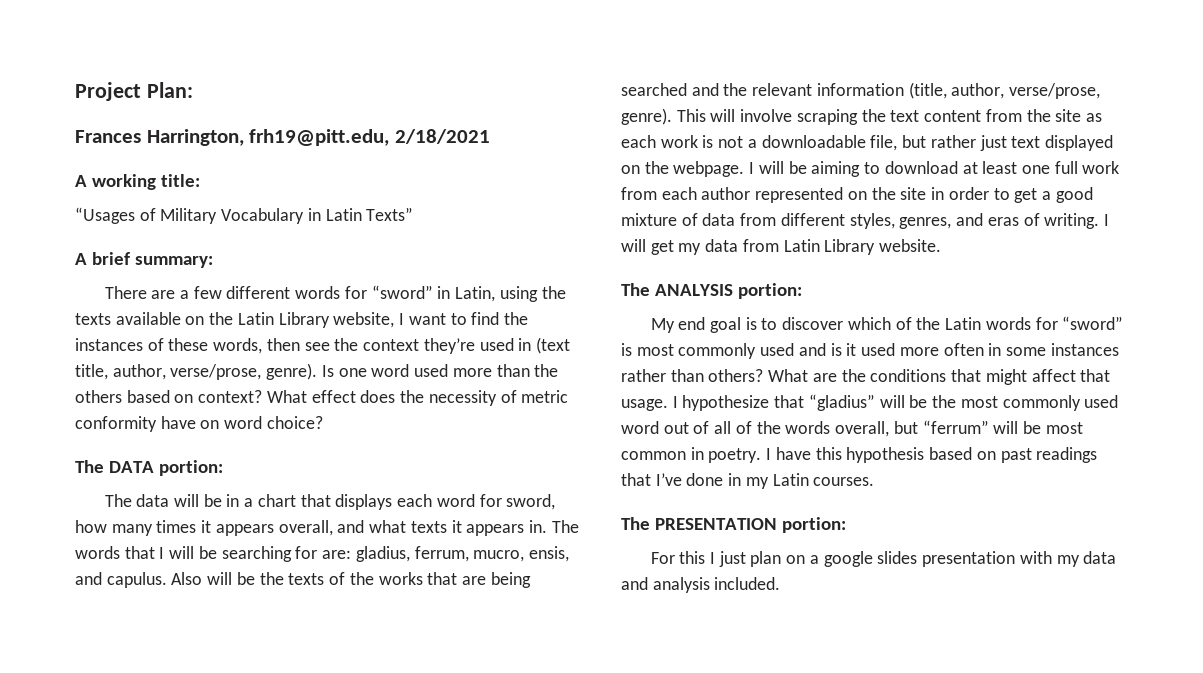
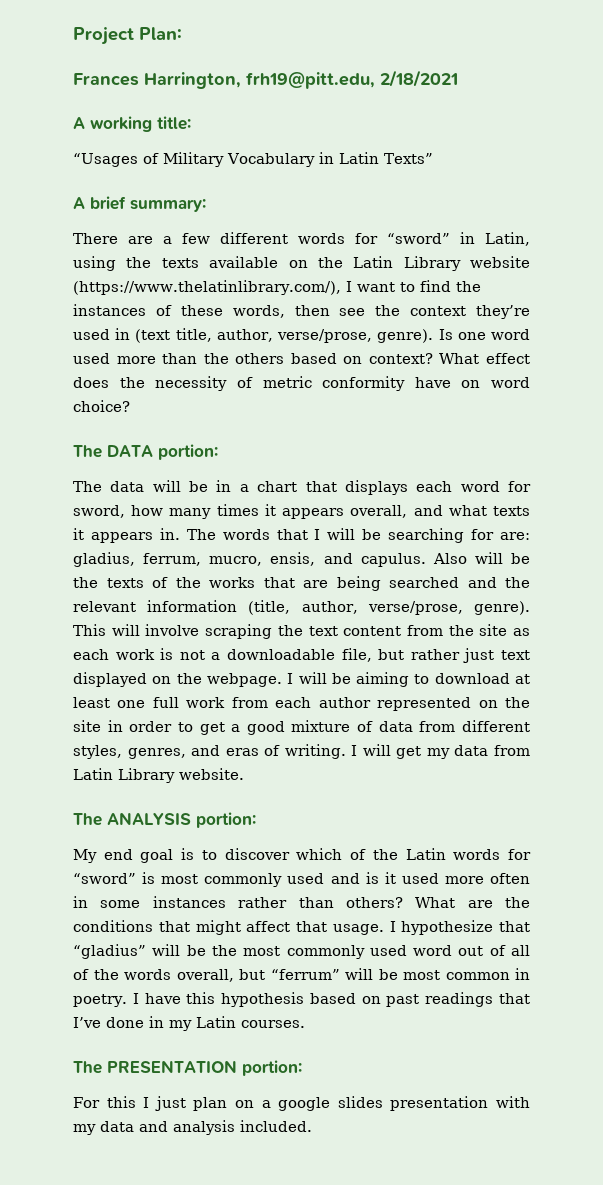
- There are a few different words for “sword” in Latin, using the texts available on the Latin Library website, I want to find the instances of these words, then see the context they’re used in (text title, author, verse/prose, genre).
+ There are a few different words for “sword” in Latin, using the texts available on the Latin Library website (https://www.thelatinlibrary.com/), I want to find the instances of these words, then see the context they’re used in (text title, author, verse/prose, genre).

